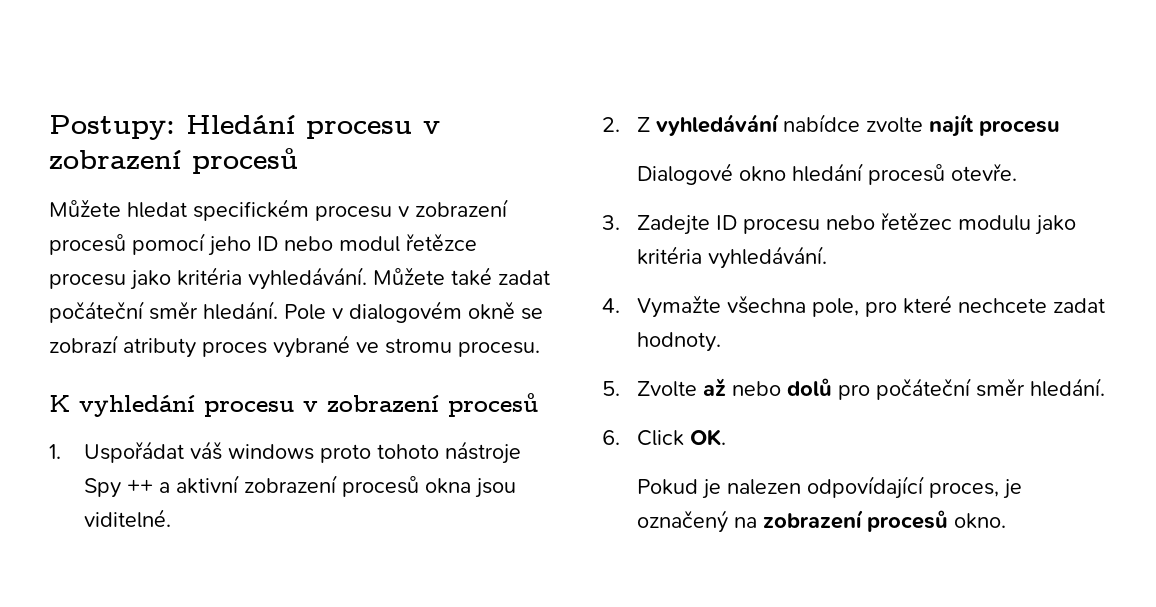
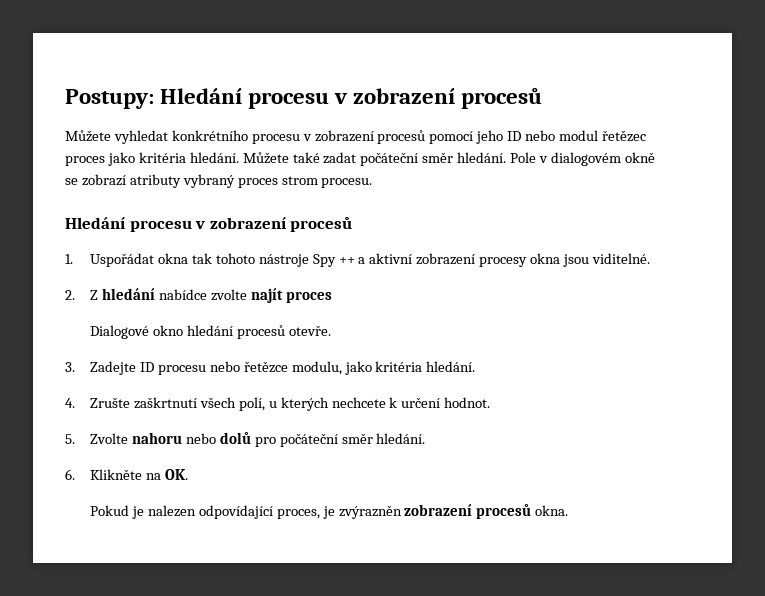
- Můžete hledat specifickém procesu v zobrazení procesů pomocí jeho ID nebo modul řetězce procesu jako kritéria vyhledávání.
+ Můžete vyhledat konkrétního procesu v zobrazení procesů pomocí jeho ID nebo modul řetězec proces jako kritéria hledání.
- Pole v dialogovém okně se zobrazí atributy proces vybrané ve stromu procesu.
- K vyhledání procesu v zobrazení procesů
+ Pole v dialogovém okně se zobrazí atributy vybraný proces strom procesu.
+ Hledání procesu v zobrazení procesů
- 1. Uspořádat váš windows proto tohoto nástroje Spy ++ a aktivní zobrazení procesů okna jsou viditelné.
+ 1. Uspořádat okna tak tohoto nástroje Spy ++ a aktivní zobrazení procesy okna jsou viditelné.
- 2. Z vyhledávání nabídce zvolte najít procesu
+ 2. Z hledání nabídce zvolte najít proces
- 3. Zadejte ID procesu nebo řetězec modulu jako kritéria vyhledávání.
+ 3. Zadejte ID procesu nebo řetězce modulu, jako kritéria hledání.
- 4. Vymažte všechna pole, pro které nechcete zadat hodnoty.
+ 4. Zrušte zaškrtnutí všech polí, u kterých nechcete k určení hodnot.
- 5. Zvolte až nebo dolů pro počáteční směr hledání.
+ 5. Zvolte nahoru nebo dolů pro počáteční směr hledání.
- 6. Click OK.
+ 6. Klikněte na OK.
- Pokud je nalezen odpovídající proces, je označený na zobrazení procesů okno.
+ Pokud je nalezen odpovídající proces, je zvýrazněn zobrazení procesů okna.

